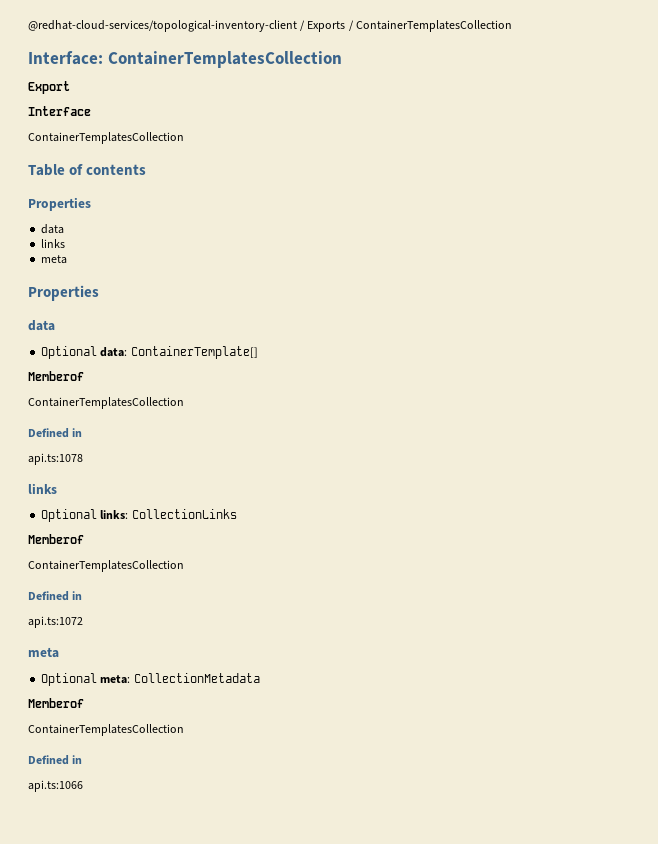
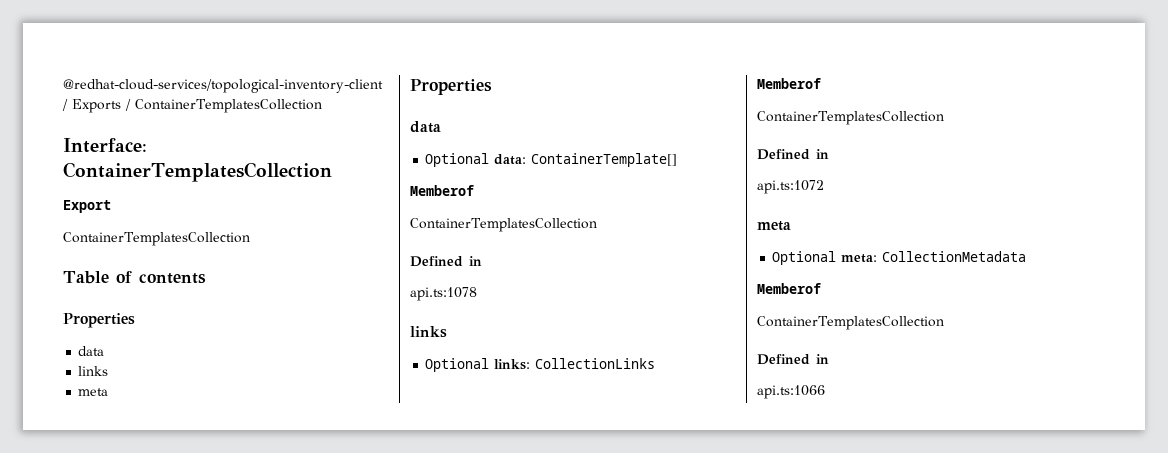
- Interface

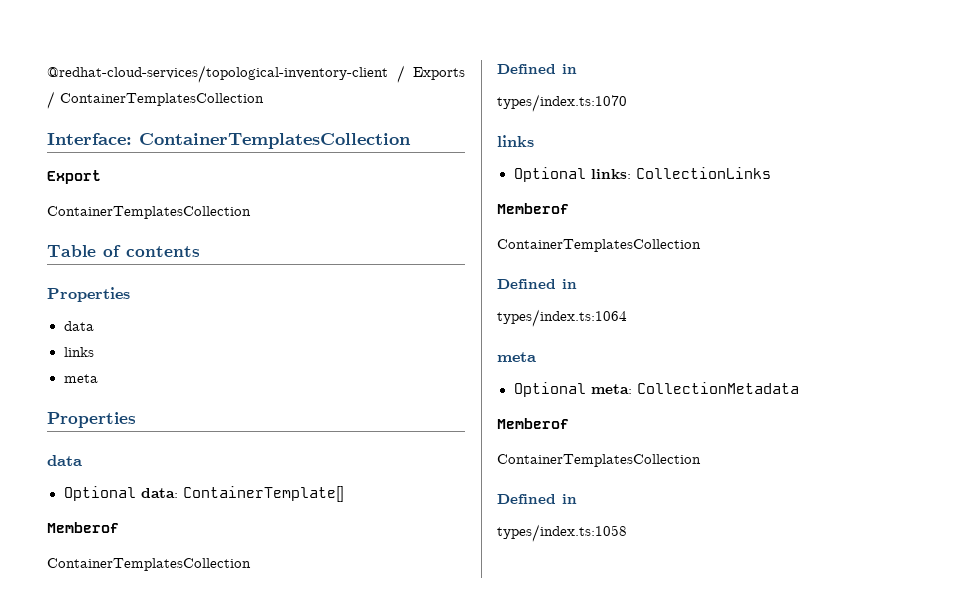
- api.ts:1078
+ types/index.ts:1070
- api.ts:1072
+ types/index.ts:1064
- api.ts:1066
+ types/index.ts:1058

